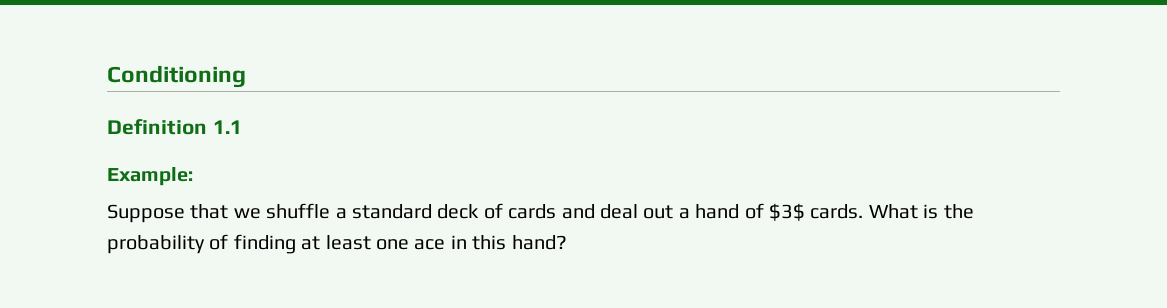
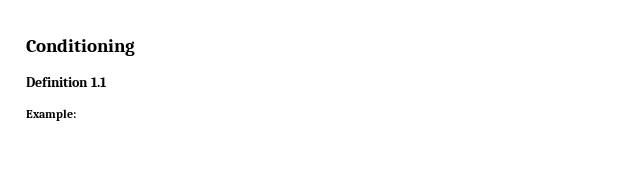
- Suppose that we shuffle a standard deck of cards and deal out a hand of $3$ cards. What is the probability of finding at least one ace in this hand?

